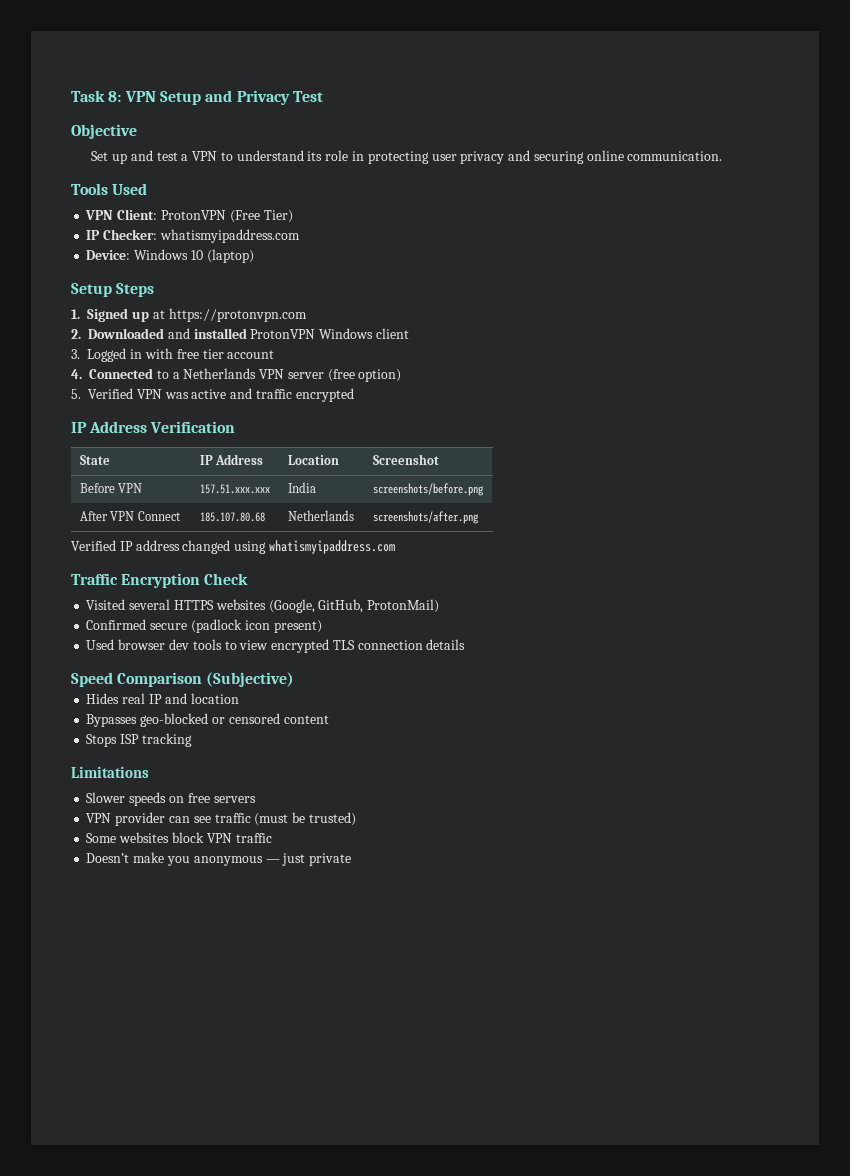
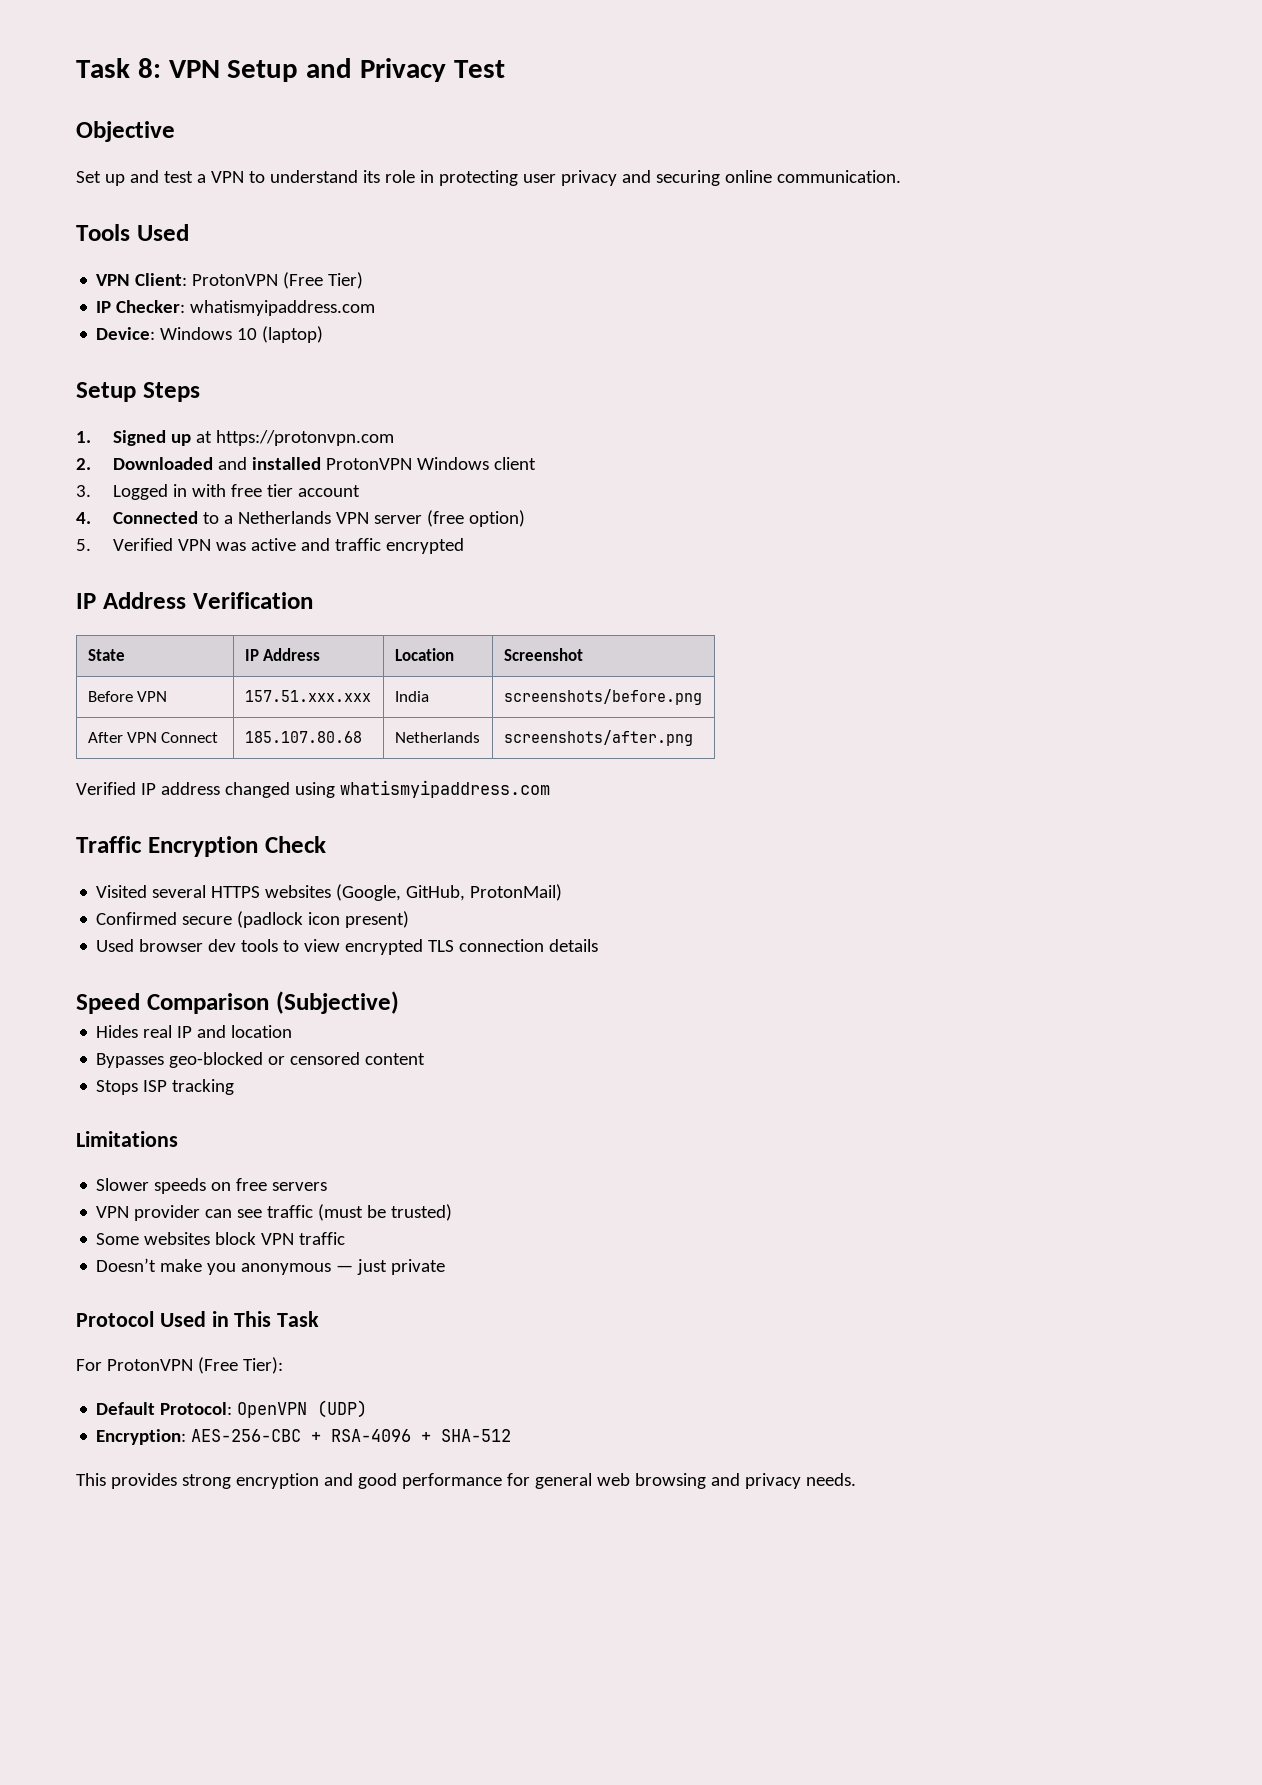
+ Protocol Used in This Task
+ For ProtonVPN (Free Tier):
+ Default Protocol: OpenVPN (UDP)
+ Encryption: AES-256-CBC + RSA-4096 + SHA-512
+ This provides strong encryption and good performance for general web browsing and privacy needs.

